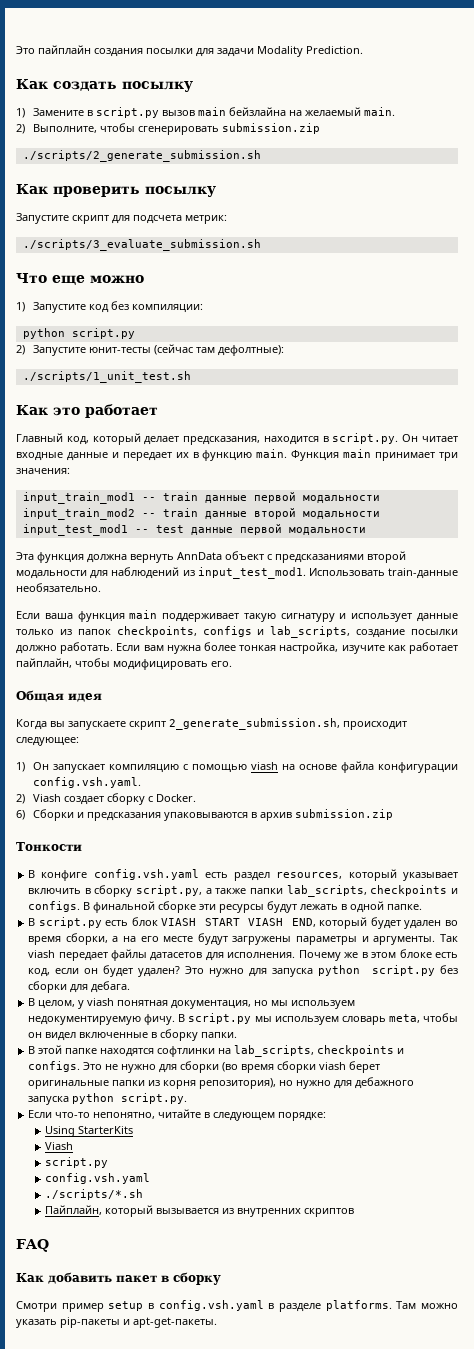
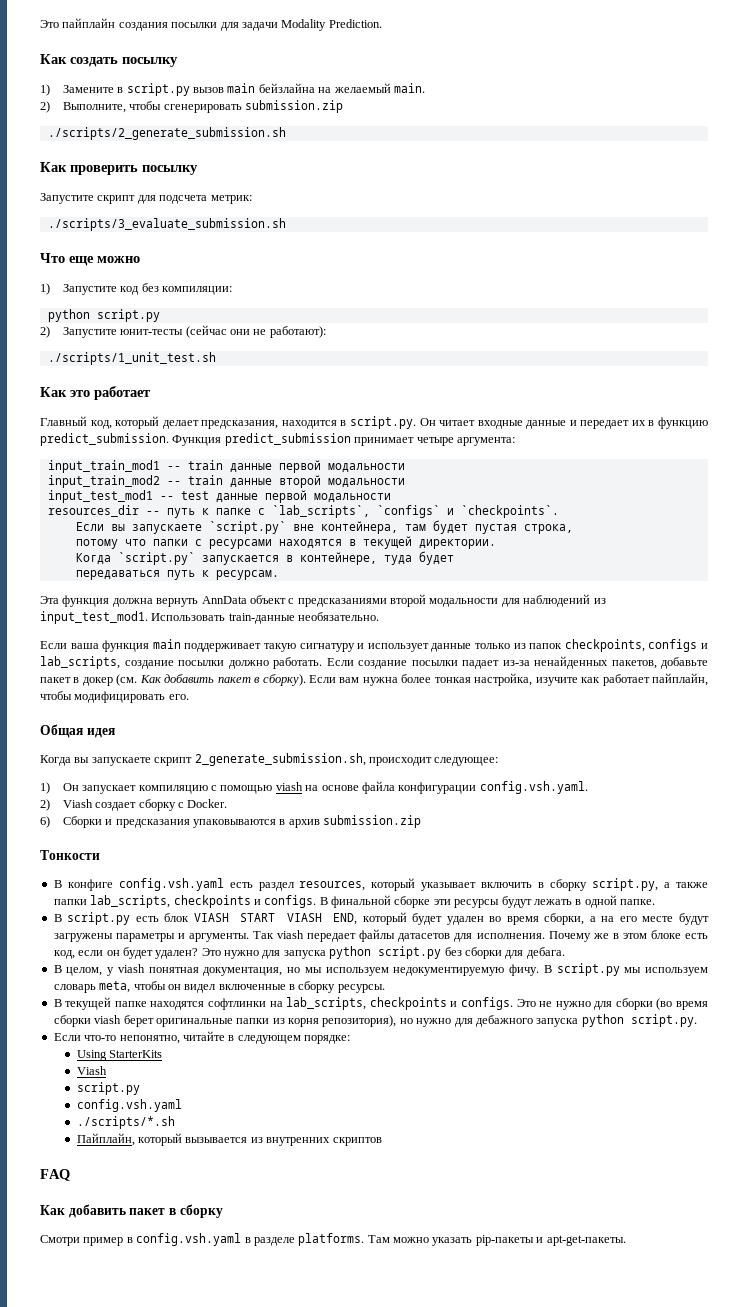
- 2) Запустите юнит-тесты (сейчас там дефолтные):
+ 2) Запустите юнит-тесты (сейчас они не работают):
- Главный код, который делает предсказания, находится в script.py. Он читает входные данные и передает их в функцию main. Функция main принимает три значения:
+ Главный код, который делает предсказания, находится в script.py. Он читает входные данные и передает их в функцию predict_submission. Функция predict_submission принимает четыре аргумента:
+ resources_dir -- путь к папке с `lab_scripts`, `configs` и `checkpoints`.
+ Если вы запускаете `script.py` вне контейнера, там будет пустая строка,
+ потому что папки с ресурсами находятся в текущей директории.
+ Когда `script.py` запускается в контейнере, туда будет
+ передаваться путь к ресурсам.
- Если вам нужна более тонкая настройка, изучите как работает пайплайн, чтобы модифицировать его.
+ Если создание посылки падает из-за ненайденных пакетов, добавьте пакет в докер (см. Как добавить пакет в сборку). Если вам нужна более тонкая настройка, изучите как работает пайплайн, чтобы модифицировать его.
- В script.py мы используем словарь meta, чтобы он видел включенные в сборку папки.
- В этой папке находятся софтлинки на lab_scripts, checkpoints и configs.
+ В script.py мы используем словарь meta, чтобы он видел включенные в сборку ресурсы.
+ В текущей папке находятся софтлинки на lab_scripts, checkpoints и configs.
- Смотри пример setup в config.vsh.yaml в разделе platforms.
+ Смотри пример в config.vsh.yaml в разделе platforms.

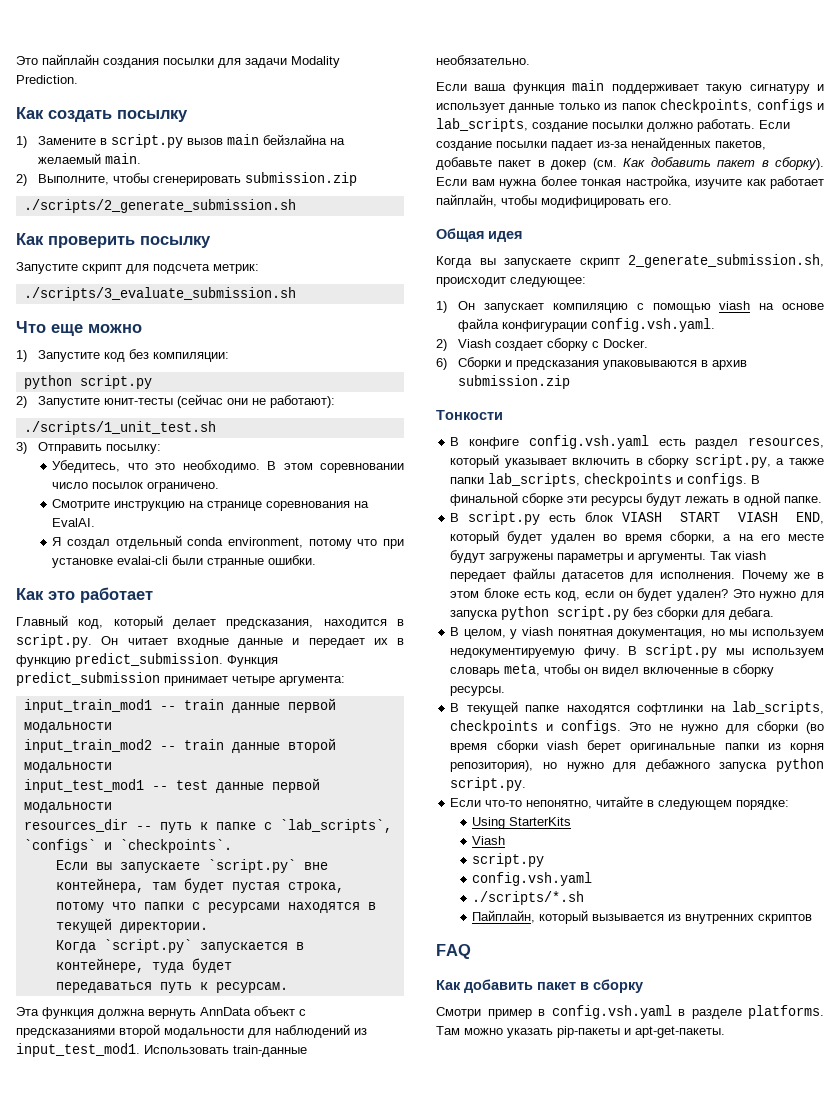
+ 3) Отправить посылку:
+ Убедитесь, что это необходимо. В этом соревновании число посылок ограничено.
+ Смотрите инструкцию на странице соревнования на EvalAI.
+ Я создал отдельный conda environment, потому что при установке evalai-cli были странные ошибки.

